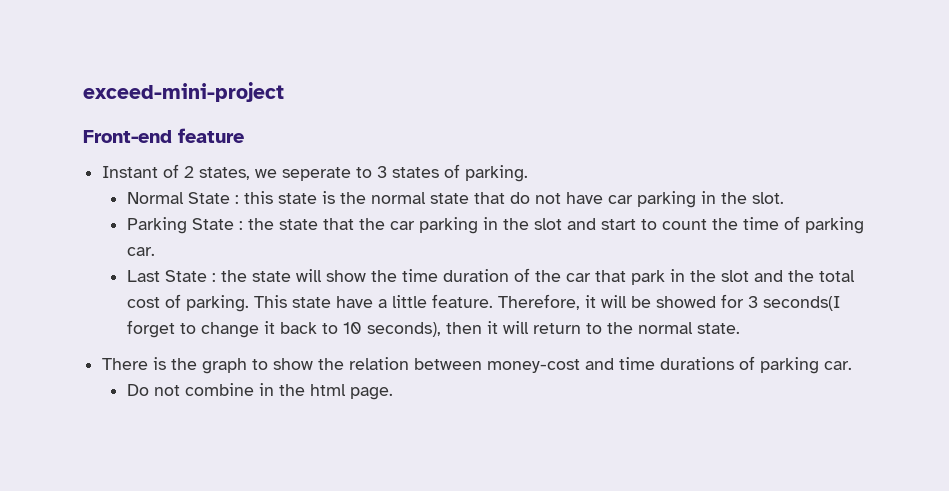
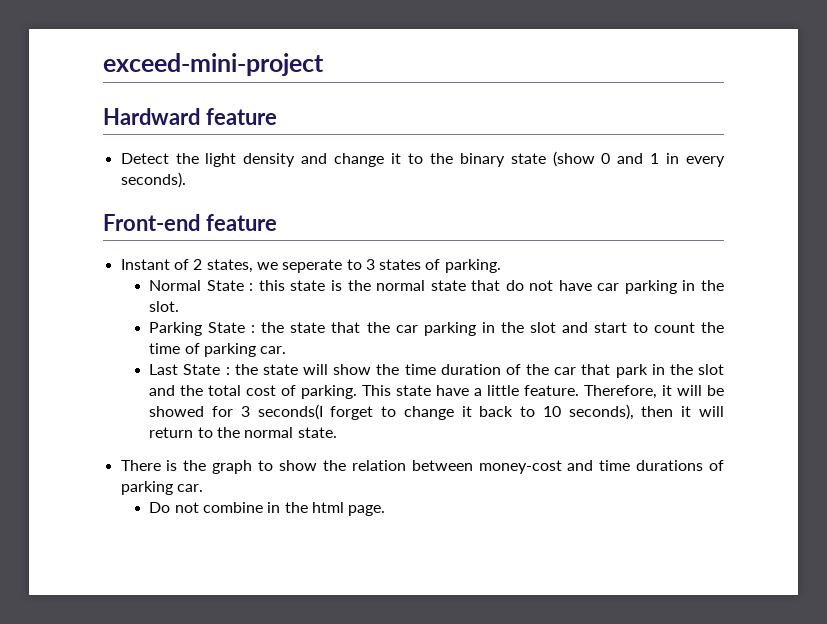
+ Hardward feature
+ Detect the light density and change it to the binary state (show 0 and 1 in every seconds).

